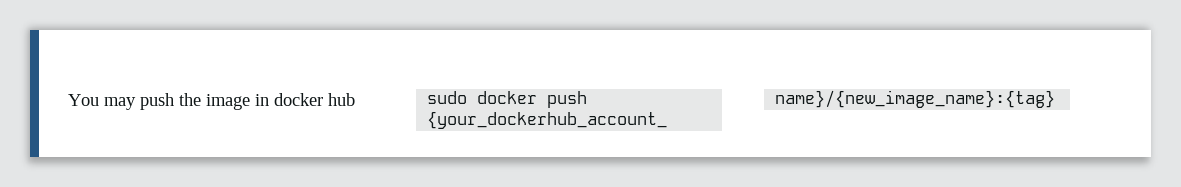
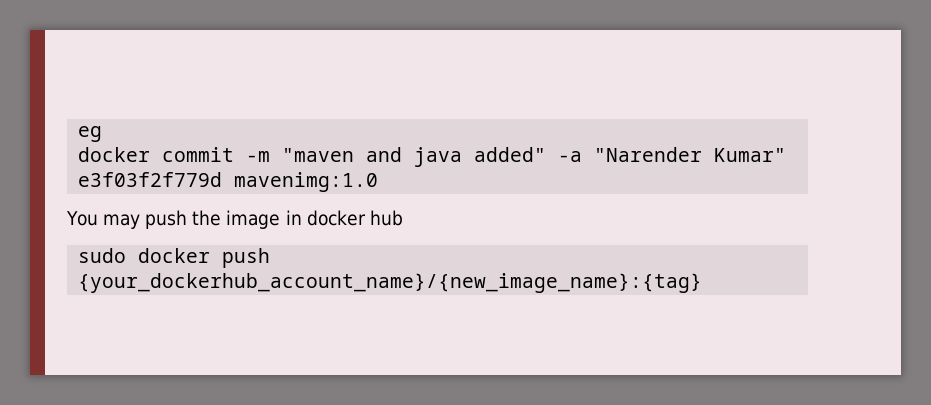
+ eg
+ docker commit -m "maven and java added" -a "Narender Kumar" e3f03f2f779d mavenimg:1.0

